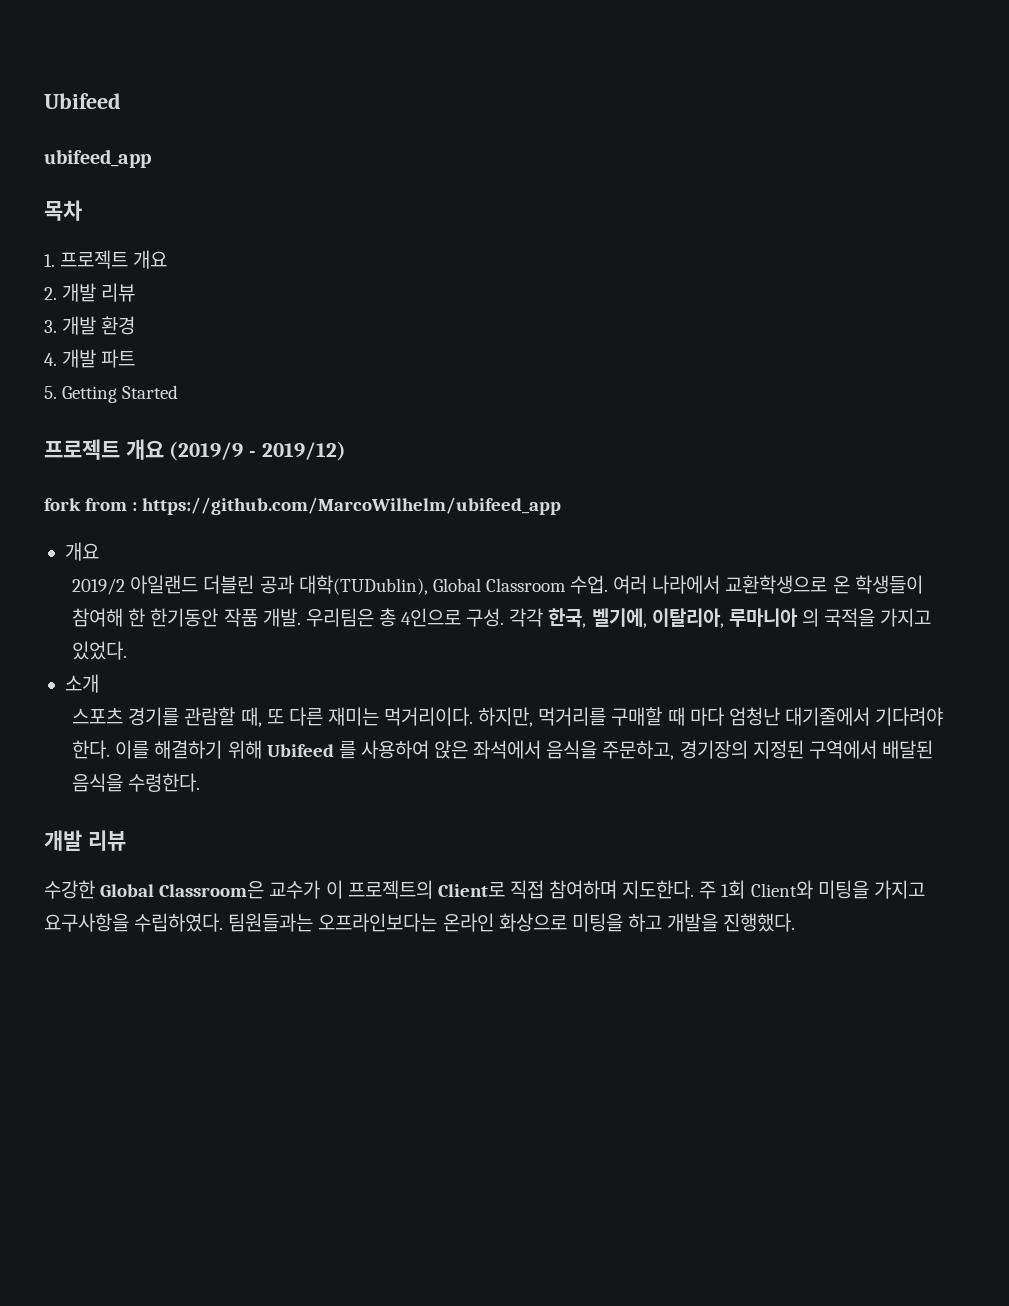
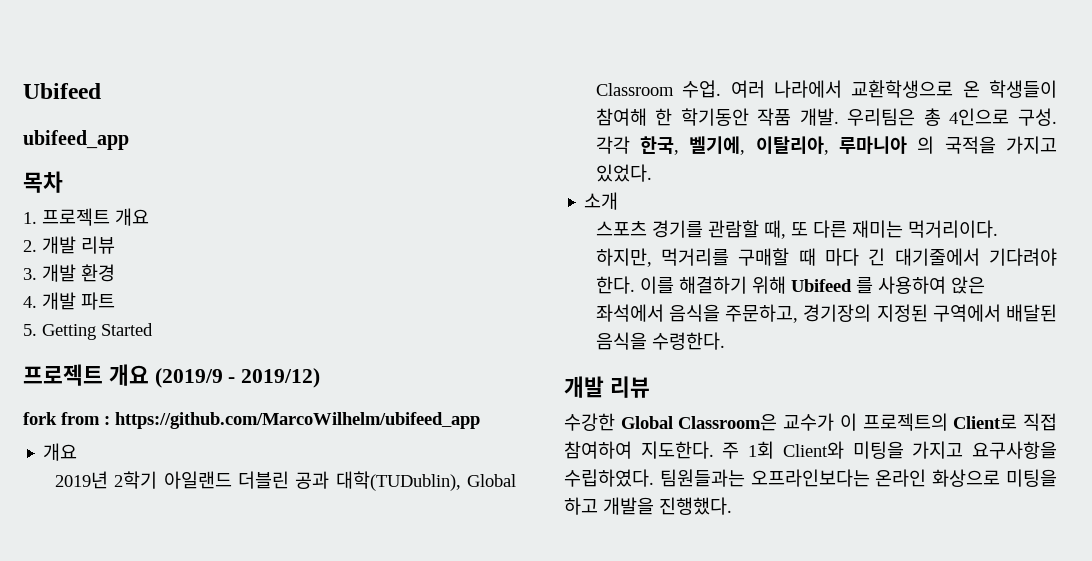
- 2019/2 아일랜드 더블린 공과 대학(TUDublin), Global Classroom 수업.
+ 2019년 2학기 아일랜드 더블린 공과 대학(TUDublin), Global Classroom 수업.
- 여러 나라에서 교환학생으로 온 학생들이 참여해 한 한기동안 작품 개발.
+ 여러 나라에서 교환학생으로 온 학생들이 참여해 한 학기동안 작품 개발.
- 하지만, 먹거리를 구매할 때 마다 엄청난 대기줄에서 기다려야 한다.
+ 하지만, 먹거리를 구매할 때 마다 긴 대기줄에서 기다려야 한다.
- 수강한 Global Classroom은 교수가 이 프로젝트의 Client로 직접 참여하며 지도한다.
+ 수강한 Global Classroom은 교수가 이 프로젝트의 Client로 직접 참여하여 지도한다.

